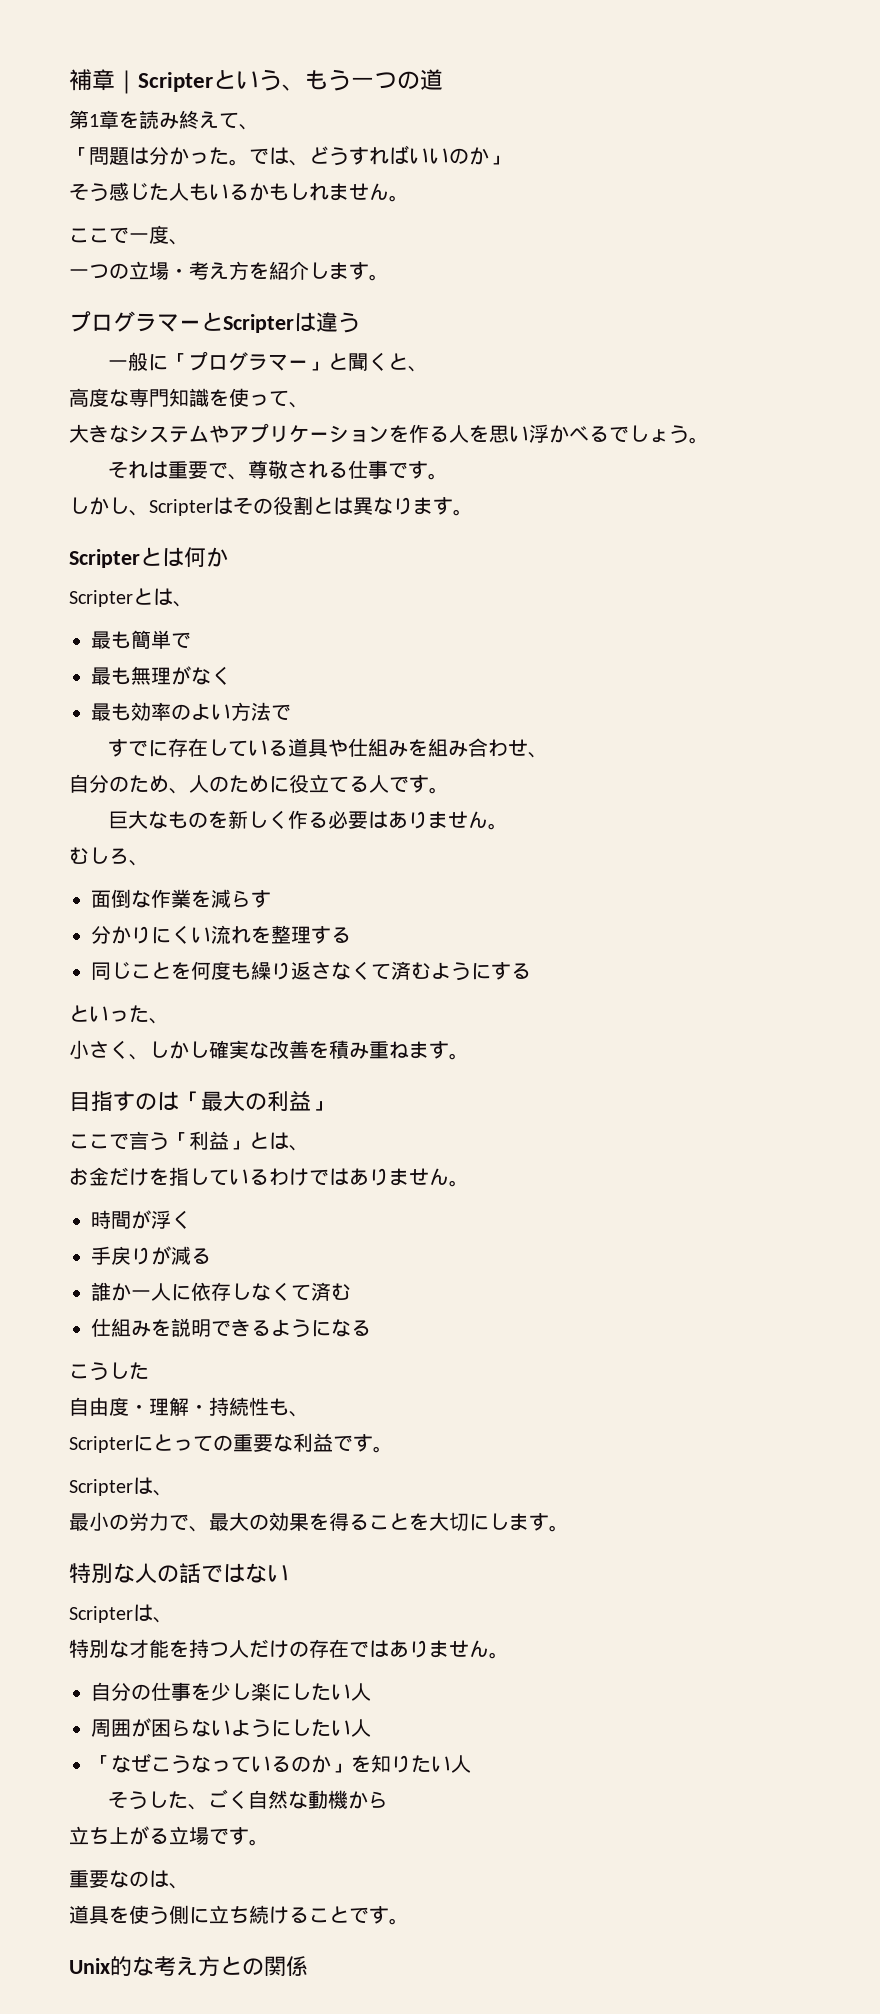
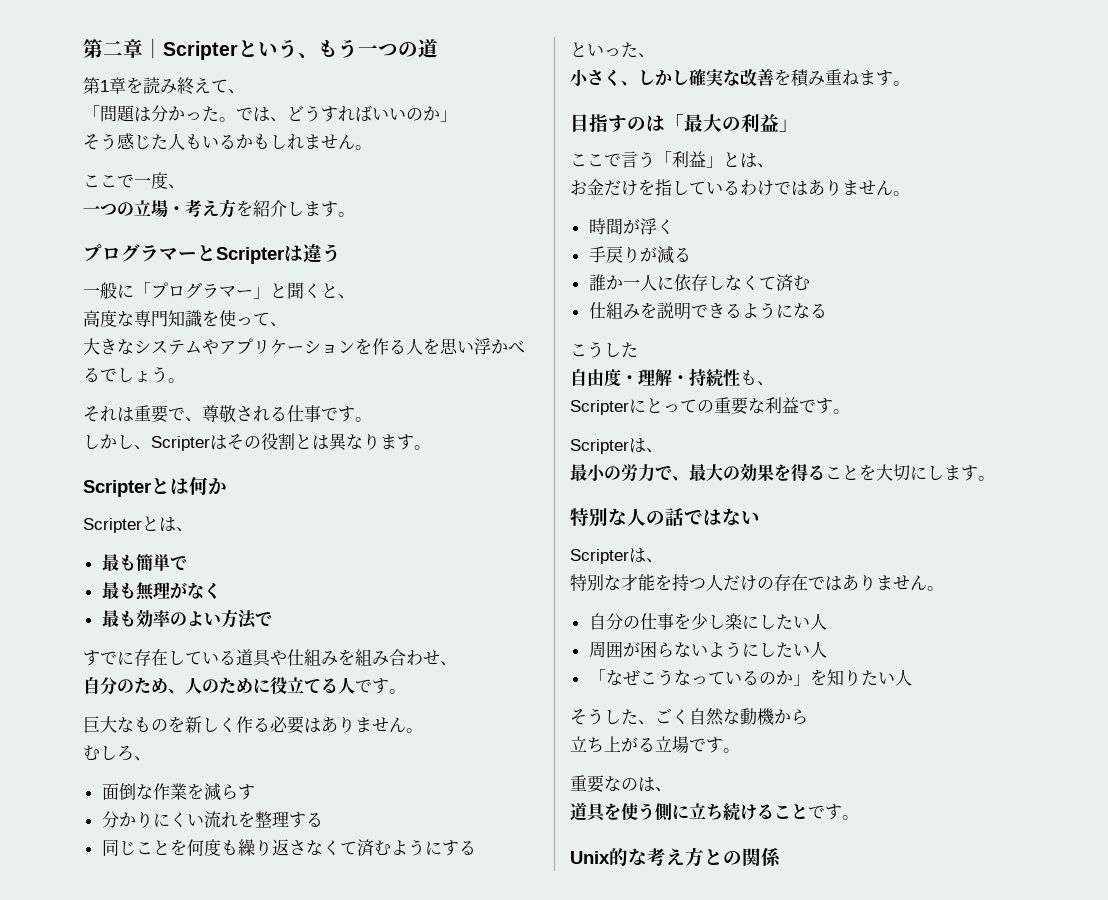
- 補章｜Scripterという、もう一つの道
+ 第二章｜Scripterという、もう一つの道

